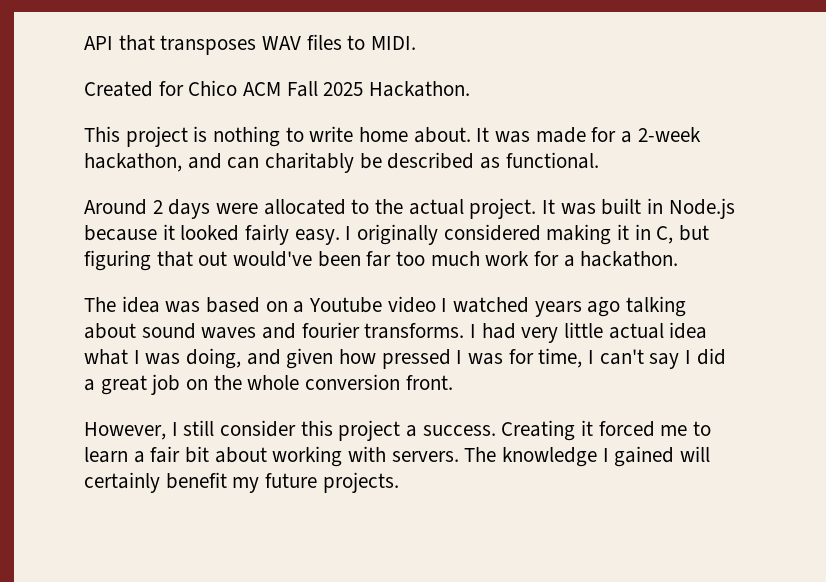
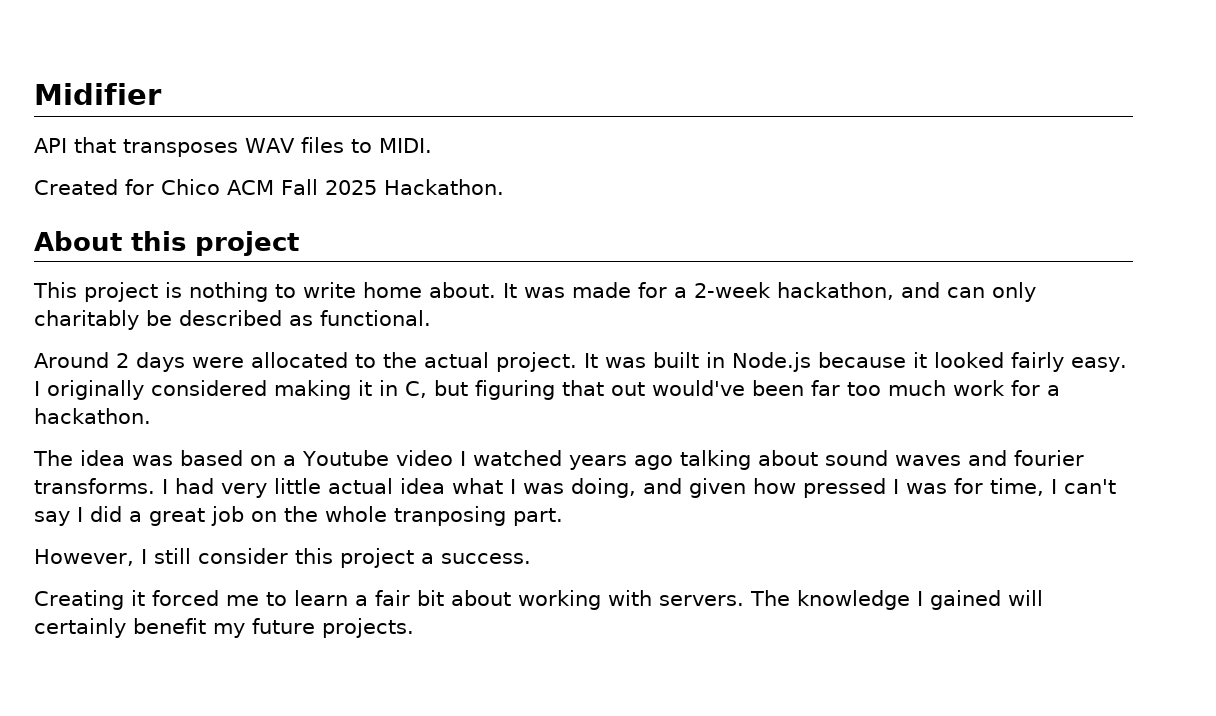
+ Midifier
+ About this project
- It was made for a 2-week hackathon, and can charitably be described as functional.
+ It was made for a 2-week hackathon, and can only charitably be described as functional.
- I had very little actual idea what I was doing, and given how pressed I was for time, I can't say I did a great job on the whole conversion front.
+ I had very little actual idea what I was doing, and given how pressed I was for time, I can't say I did a great job on the whole tranposing part.
- However, I still consider this project a success. Creating it forced me to learn a fair bit about working with servers.
+ However, I still consider this project a success.
+ Creating it forced me to learn a fair bit about working with servers.

